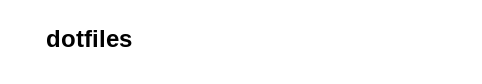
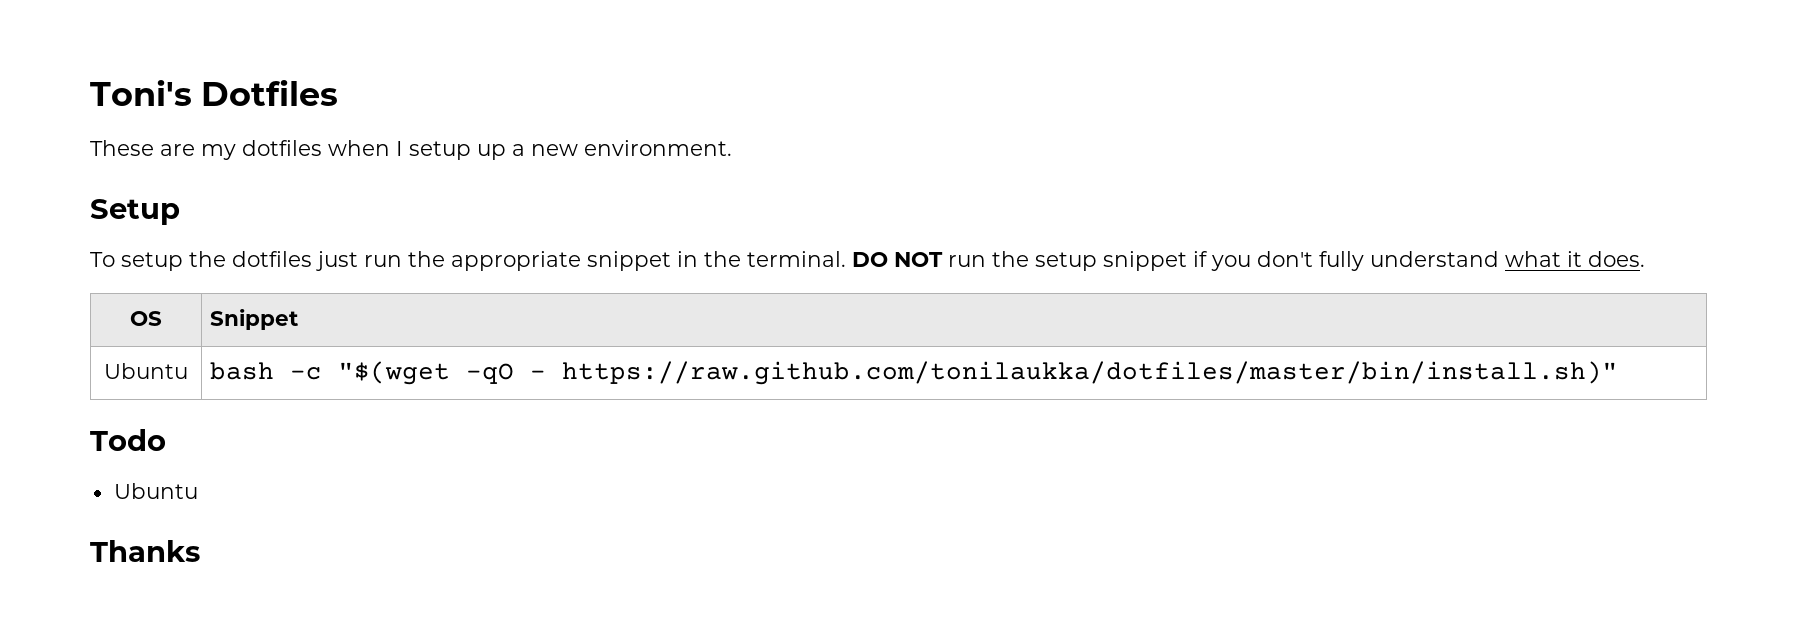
- dotfiles
+ Toni's Dotfiles
+ These are my dotfiles when I setup up a new environment.
+ Setup
+ To setup the dotfiles just run the appropriate snippet in the terminal. DO NOT run the setup snippet if you don't fully understand what it does.
+ OS | Snippet
+ Ubuntu | bash -c "$(wget -qO - https://raw.github.com/tonilaukka/dotfiles/master/bin/install.sh)"
+ Todo
+ Ubuntu
+ Thanks

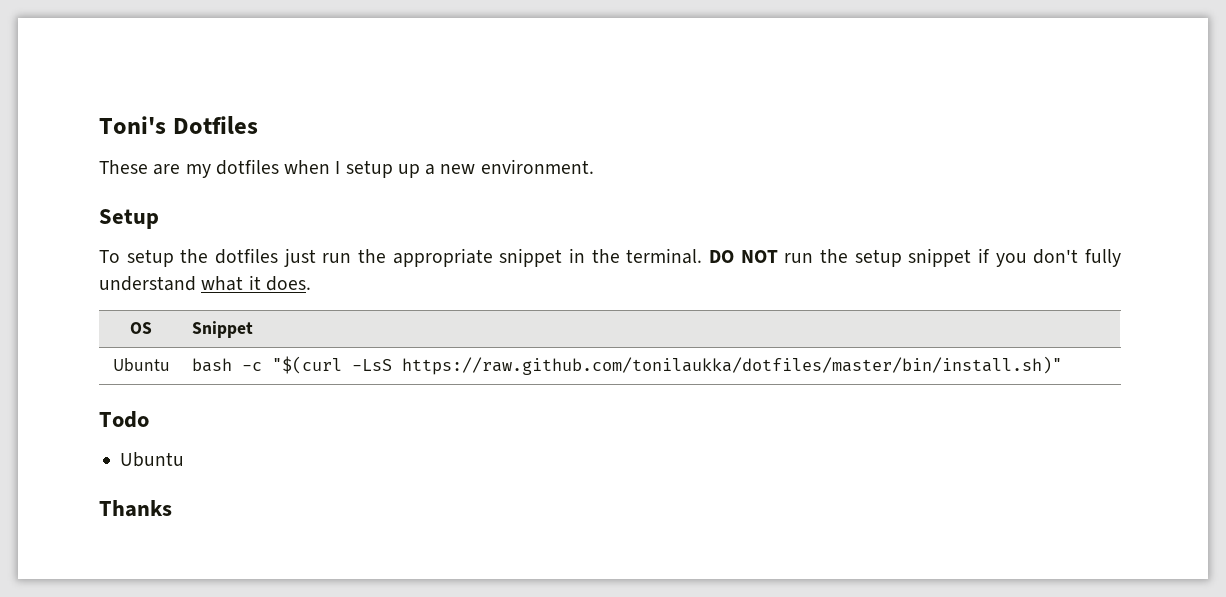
- Ubuntu | bash -c "$(wget -qO - https://raw.github.com/tonilaukka/dotfiles/master/bin/install.sh)"
+ Ubuntu | bash -c "$(curl -LsS https://raw.github.com/tonilaukka/dotfiles/master/bin/install.sh)"

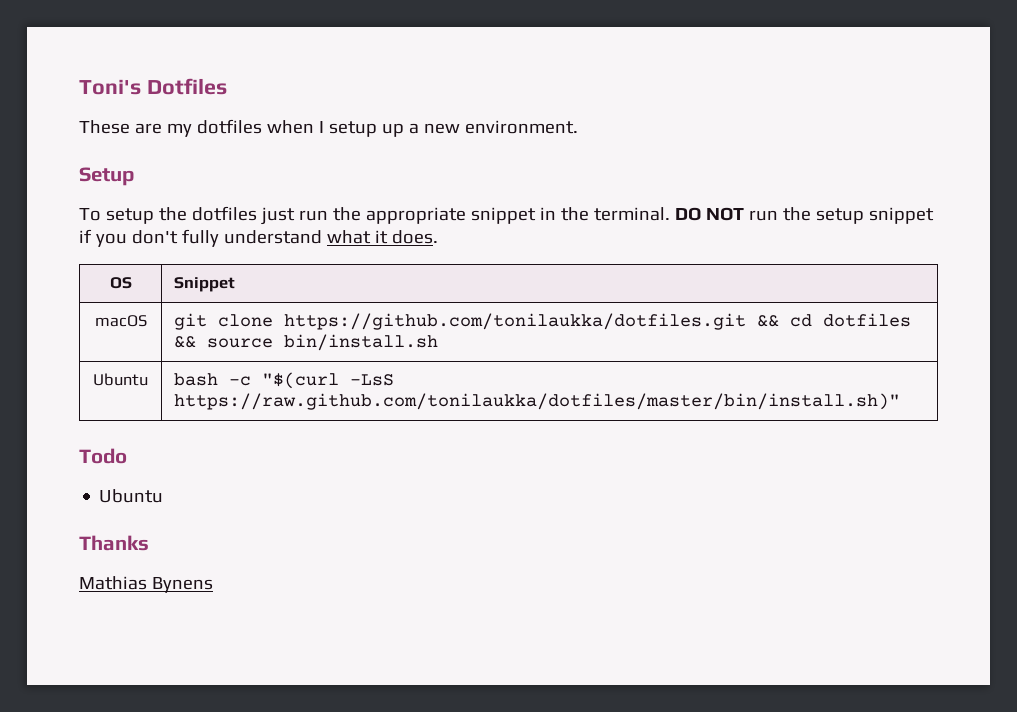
+ macOS | git clone https://github.com/tonilaukka/dotfiles.git && cd dotfiles && source bin/install.sh
+ Mathias Bynens

